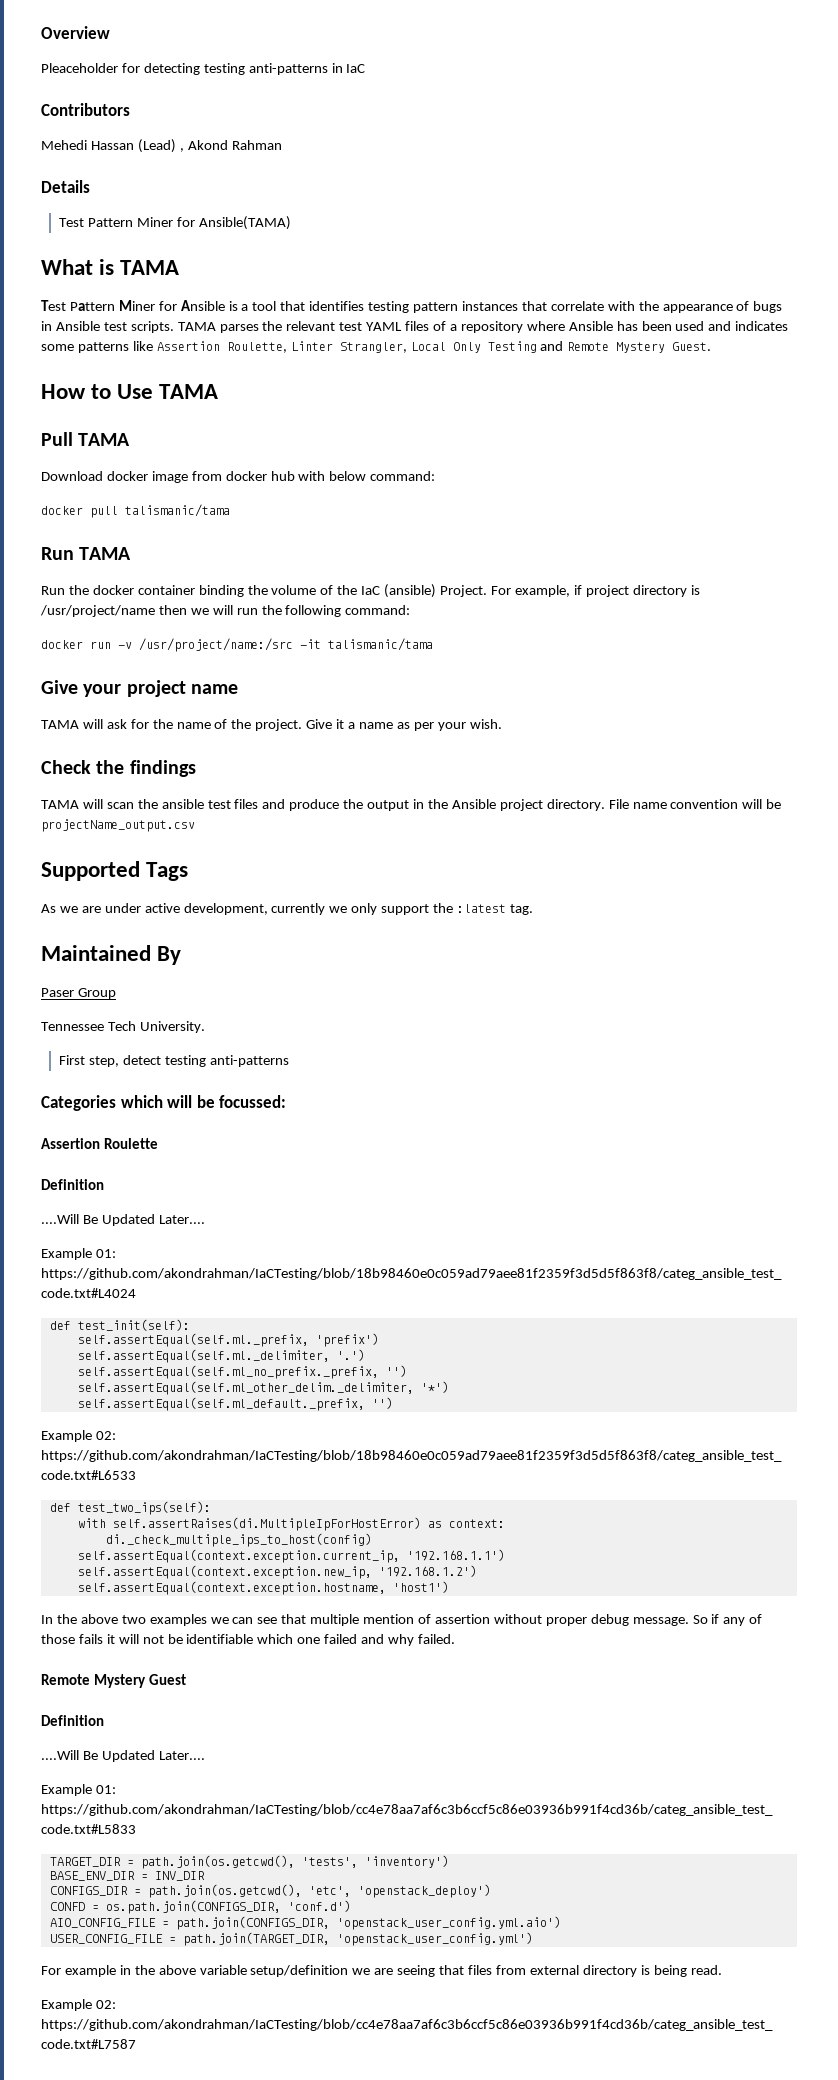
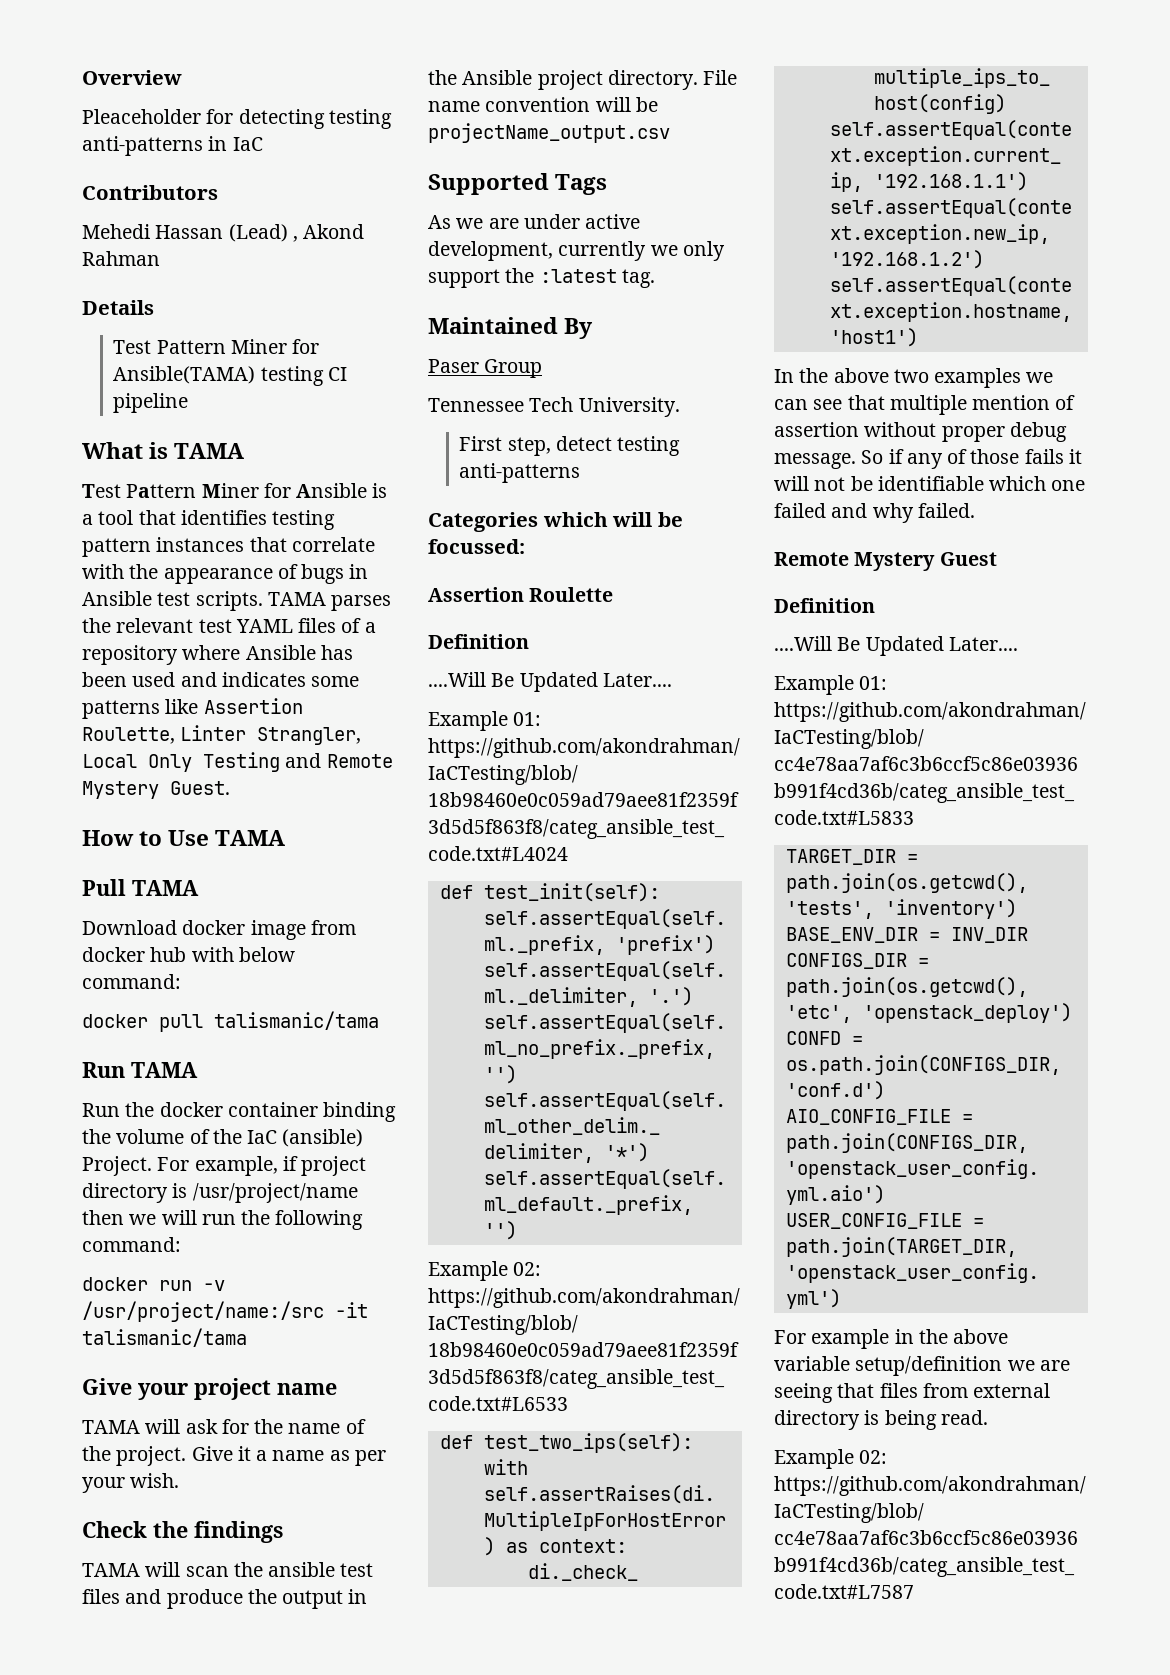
- Test Pattern Miner for Ansible(TAMA)
+ Test Pattern Miner for Ansible(TAMA) testing CI pipeline

